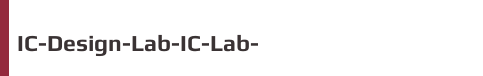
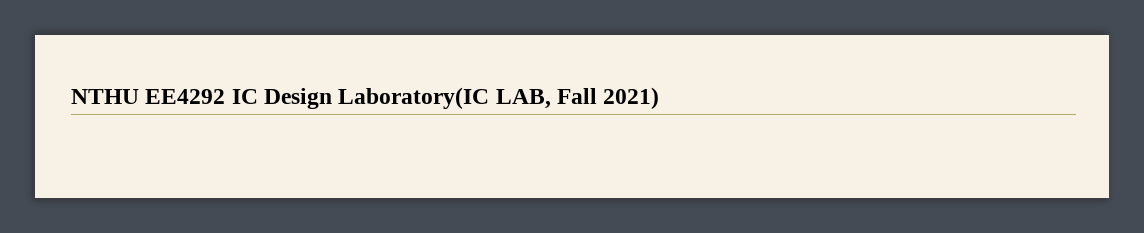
- IC-Design-Lab-IC-Lab-
+ NTHU EE4292 IC Design Laboratory(IC LAB, Fall 2021)

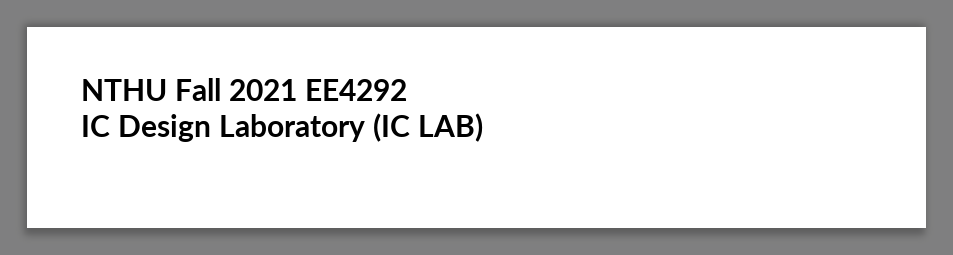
- NTHU EE4292 IC Design Laboratory(IC LAB, Fall 2021)
+ NTHU Fall 2021 EE4292
+ IC Design Laboratory (IC LAB)

